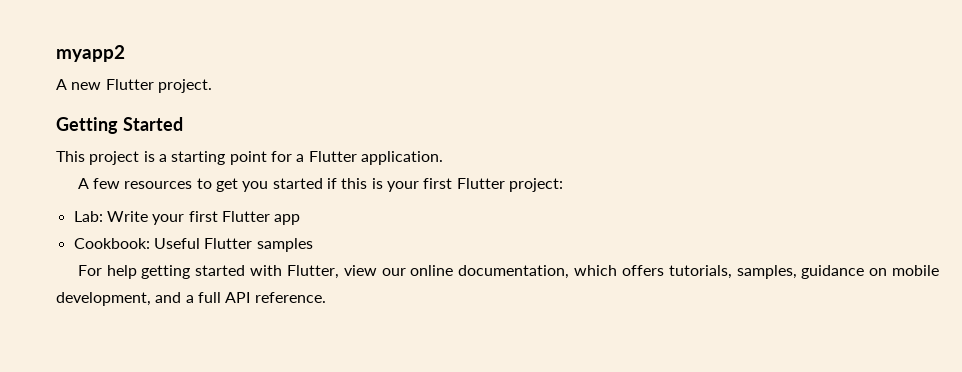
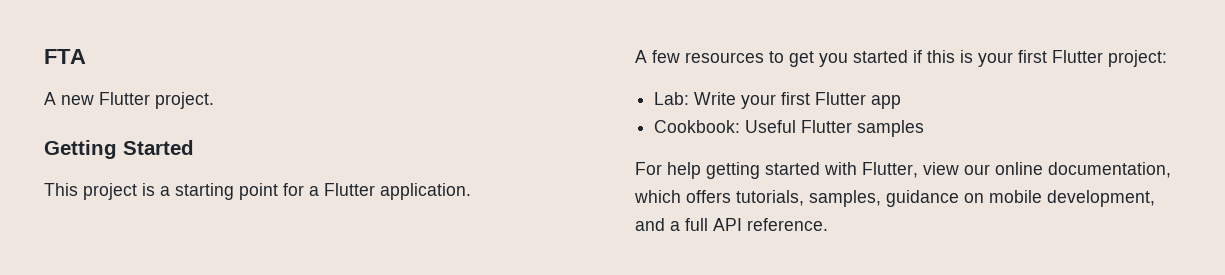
- myapp2
+ FTA

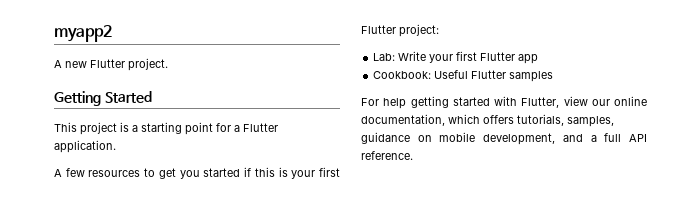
- FTA
+ myapp2

